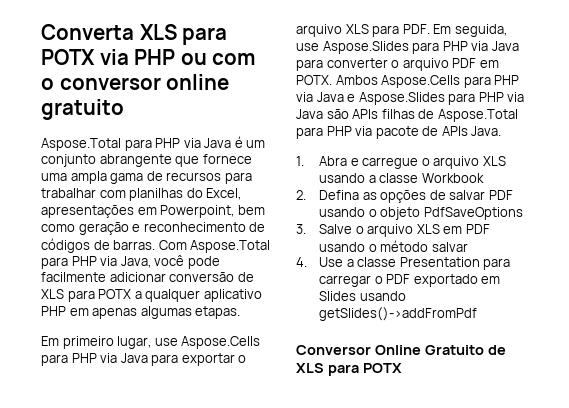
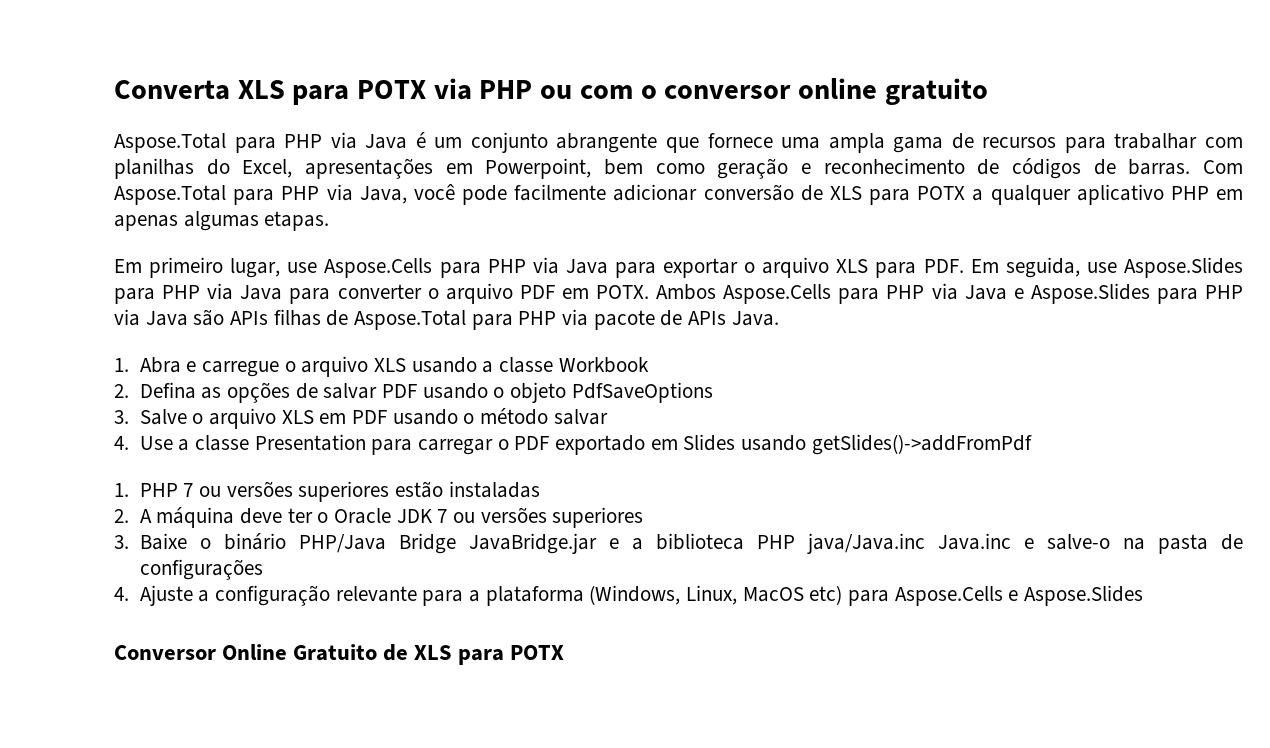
+ 1. PHP 7 ou versões superiores estão instaladas
+ 2. A máquina deve ter o Oracle JDK 7 ou versões superiores
+ 3. Baixe o binário PHP/Java Bridge JavaBridge.jar e a biblioteca PHP java/Java.inc Java.inc e salve-o na pasta de configurações
+ 4. Ajuste a configuração relevante para a plataforma (Windows, Linux, MacOS etc) para Aspose.Cells e Aspose.Slides

